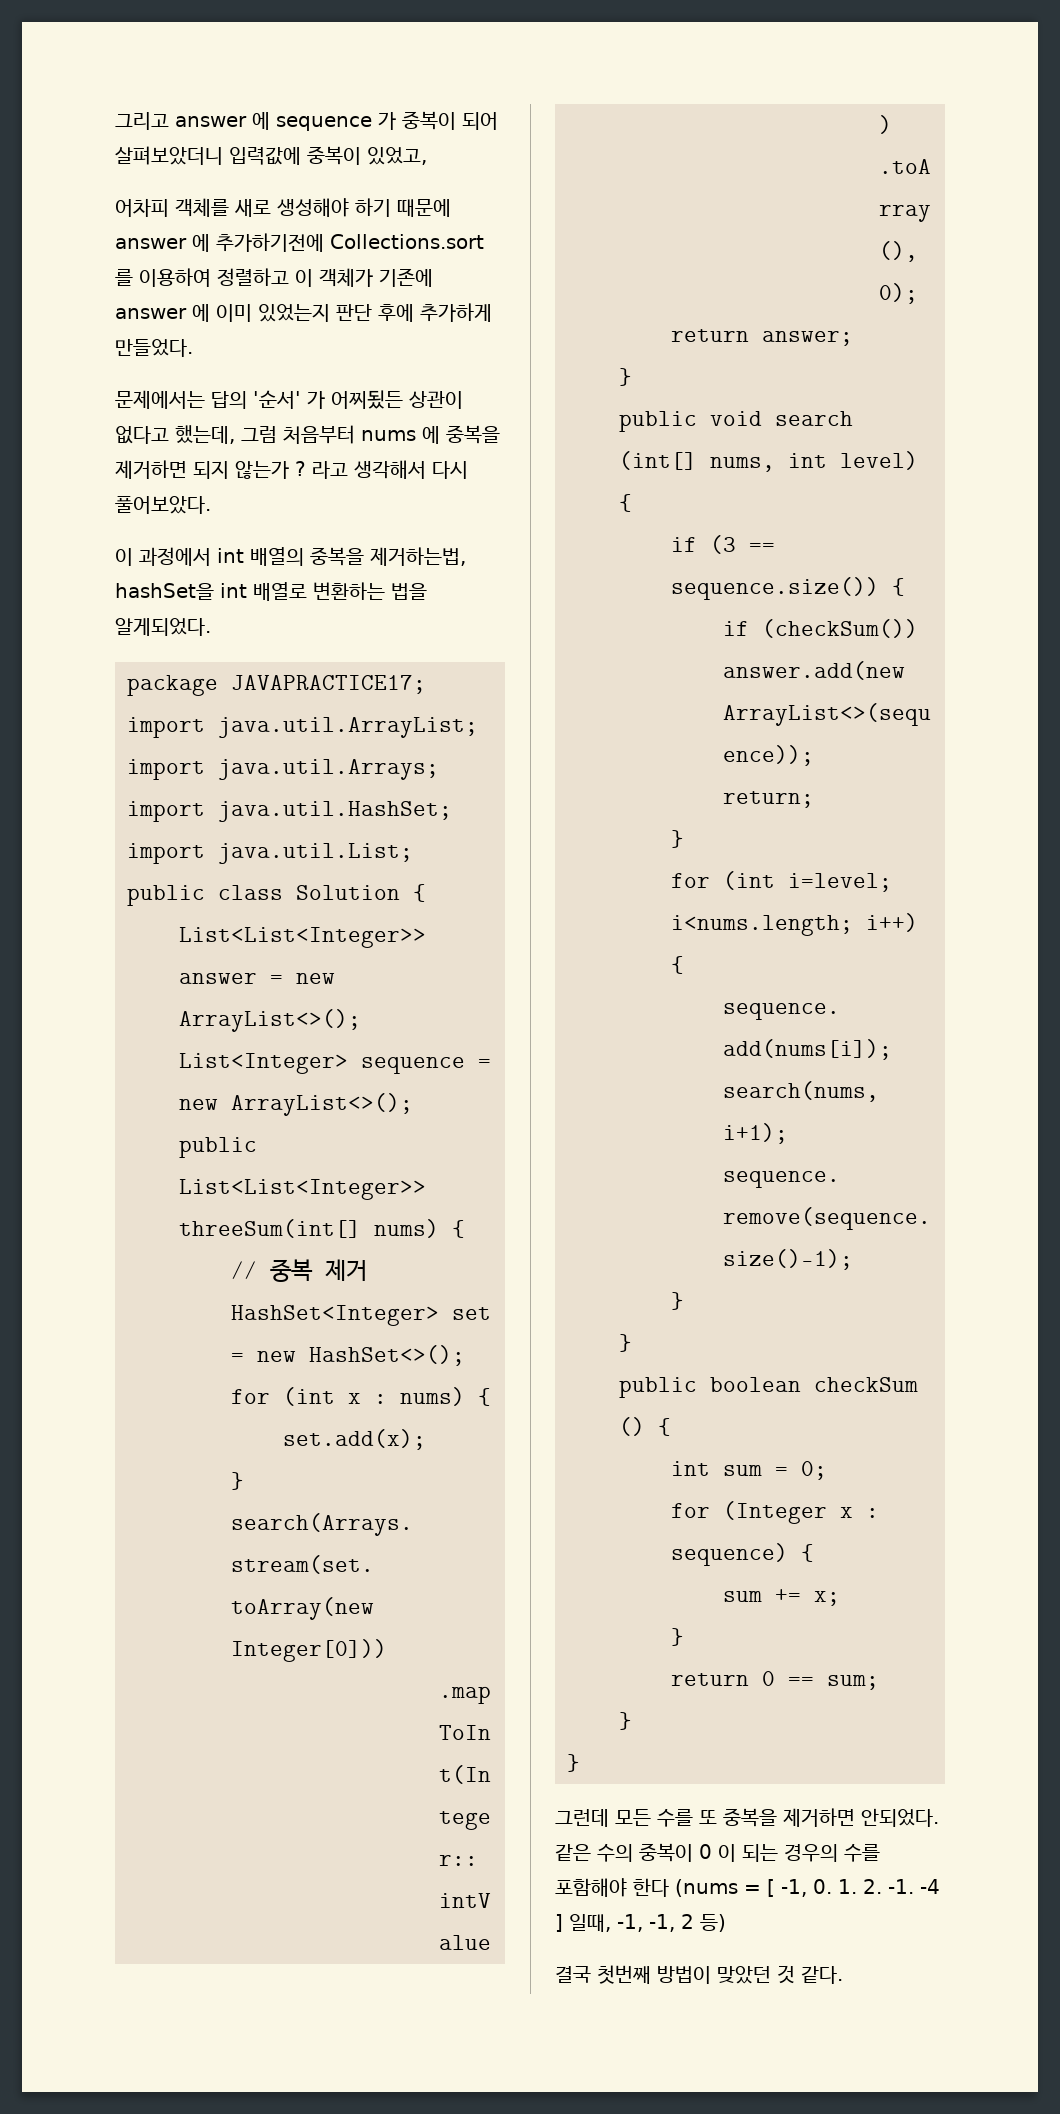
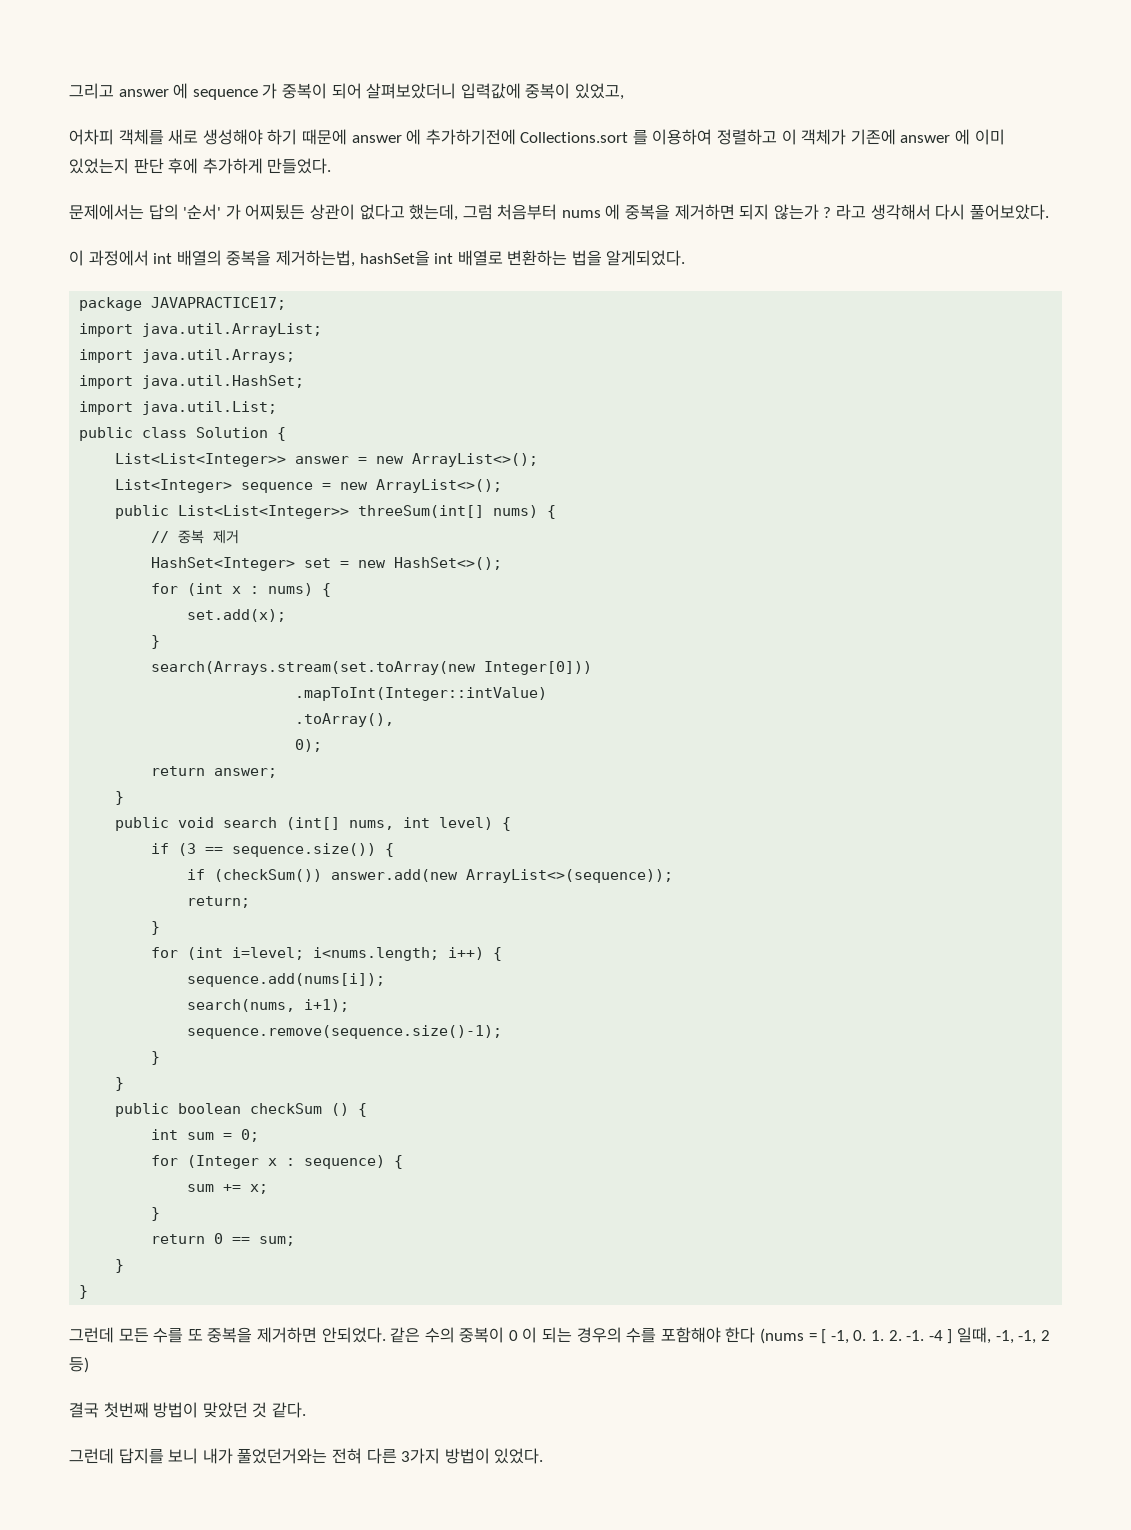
+ 그런데 답지를 보니 내가 풀었던거와는 전혀 다른 3가지 방법이 있었다.

